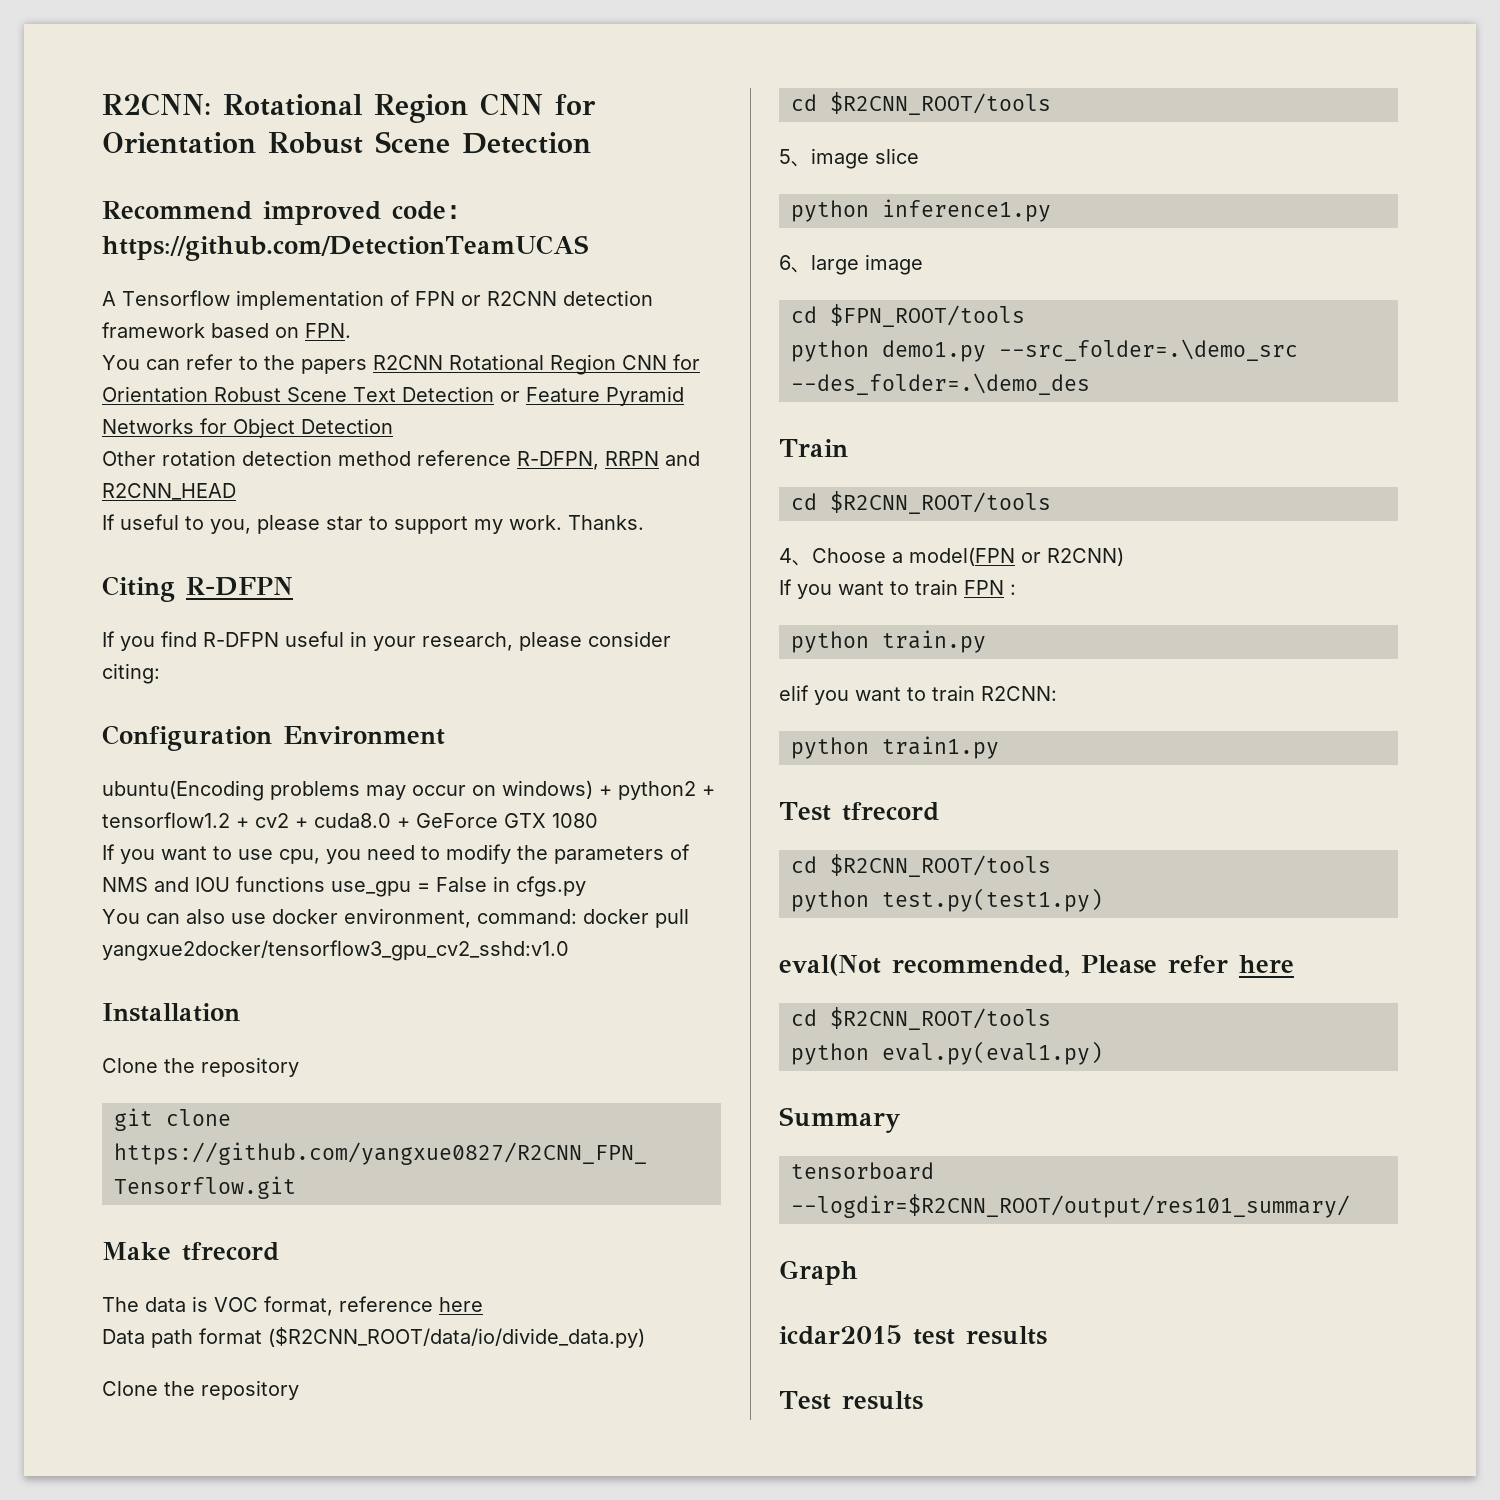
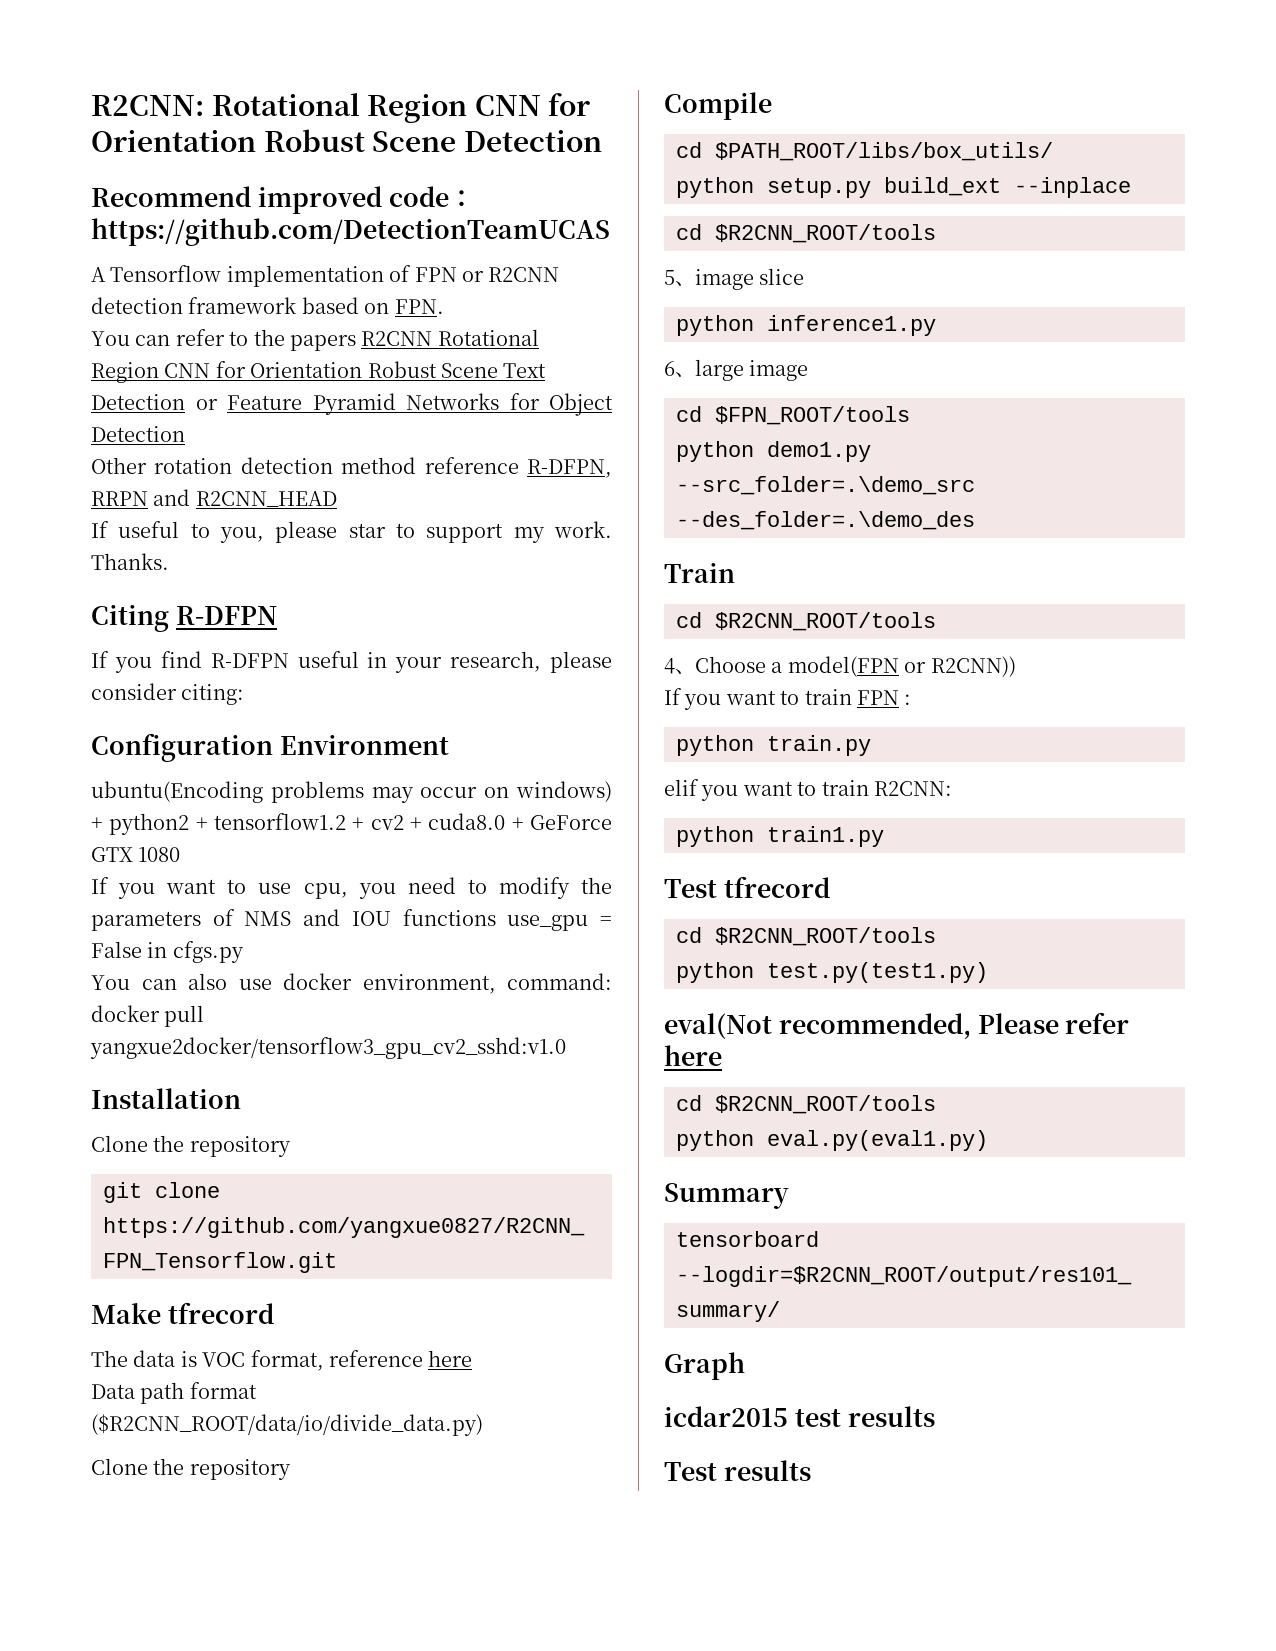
+ Compile
+ cd $PATH_ROOT/libs/box_utils/
+ python setup.py build_ext --inplace
- 4、Choose a model(FPN or R2CNN)
+ 4、Choose a model(FPN or R2CNN))

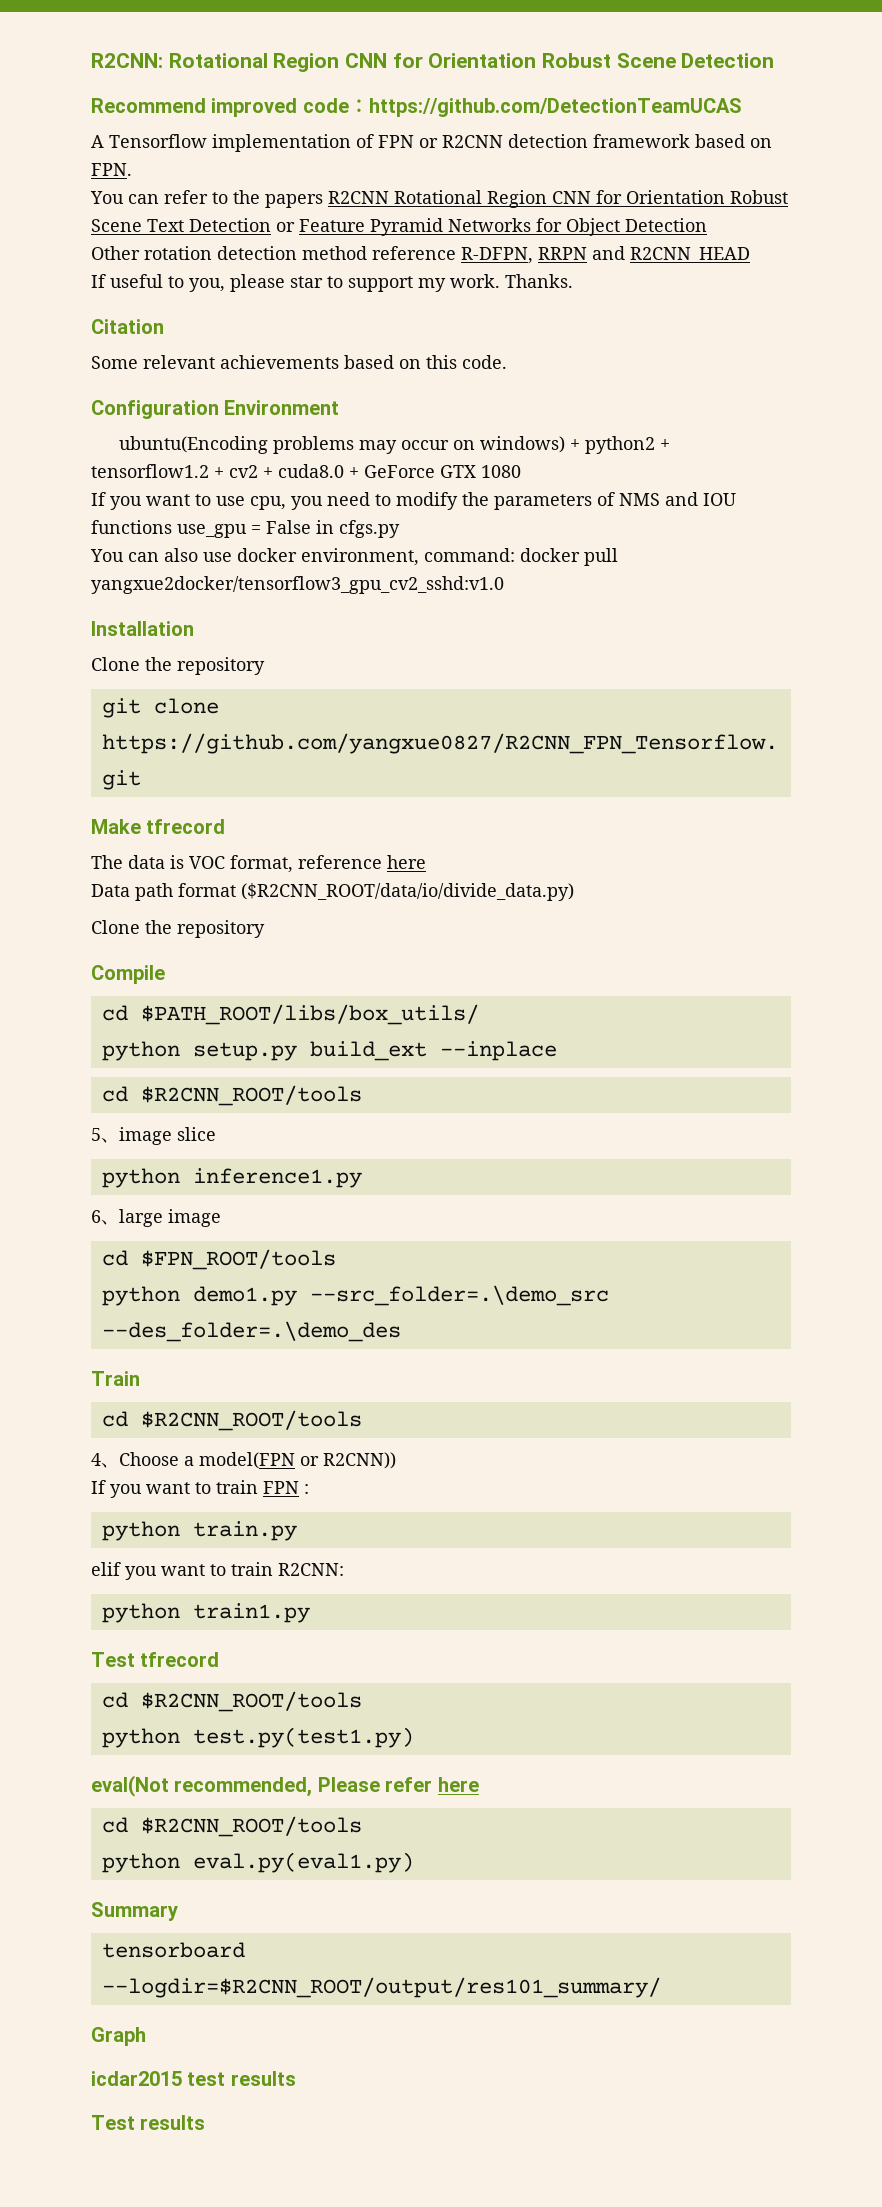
- Citing R-DFPN
- If you find R-DFPN useful in your research, please consider citing:
+ Citation
+ Some relevant achievements based on this code.

